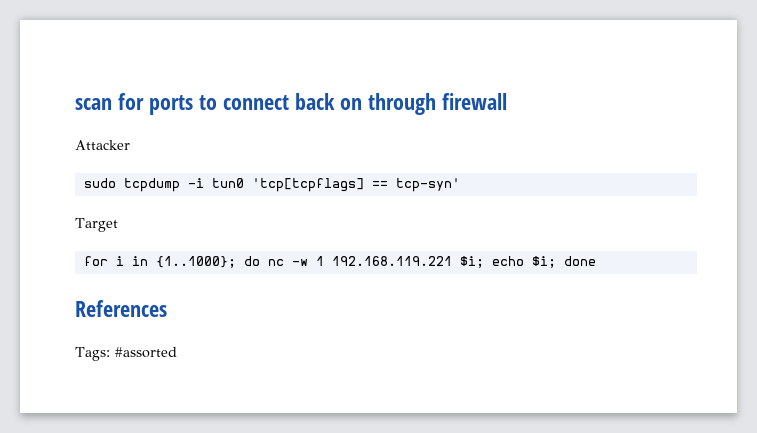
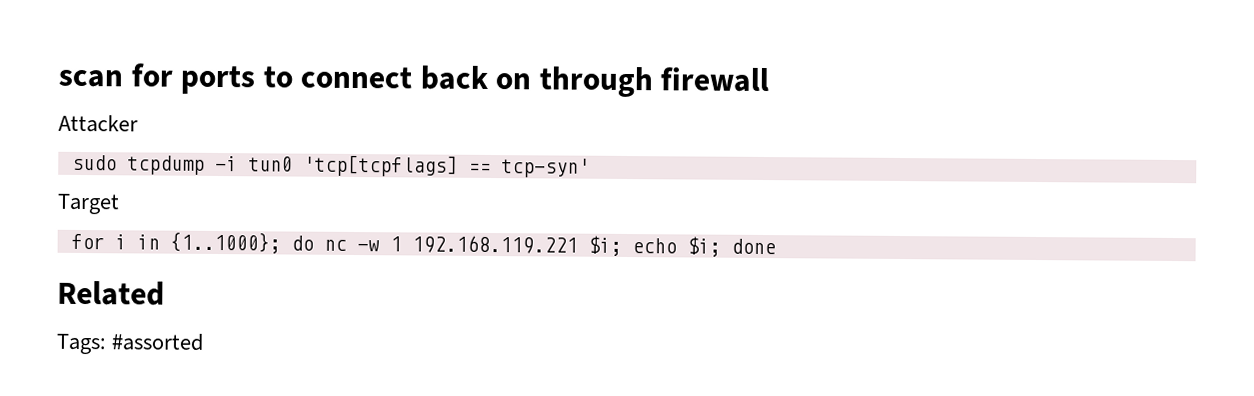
- References
+ Related

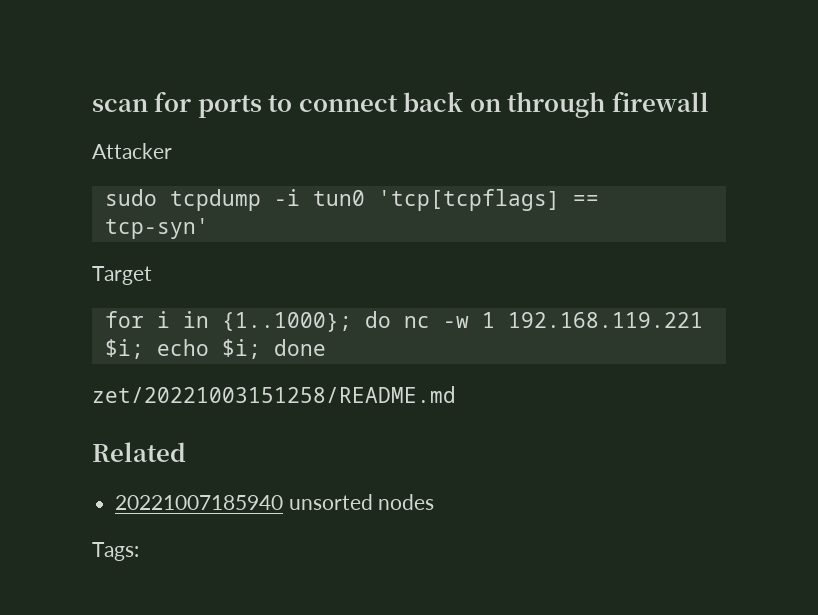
+ zet/20221003151258/README.md
+ 20221007185940 unsorted nodes
- Tags: #assorted
+ Tags:

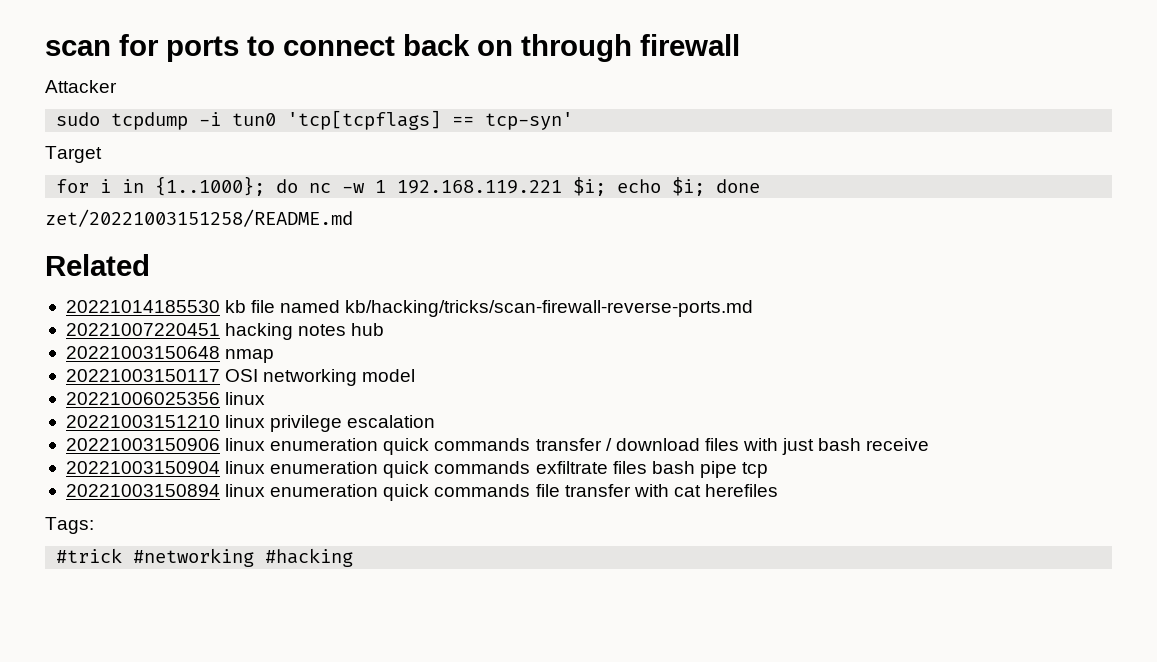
- 20221007185940 unsorted nodes
+ 20221014185530 kb file named kb/hacking/tricks/scan-firewall-reverse-ports.md
+ 20221007220451 hacking notes hub
+ 20221003150648 nmap
+ 20221003150117 OSI networking model
+ 20221006025356 linux
+ 20221003151210 linux privilege escalation
+ 20221003150906 linux enumeration quick commands transfer / download files with just bash receive
+ 20221003150904 linux enumeration quick commands exfiltrate files bash pipe tcp
+ 20221003150894 linux enumeration quick commands file transfer with cat herefiles
  Tags:
+ #trick #networking #hacking

